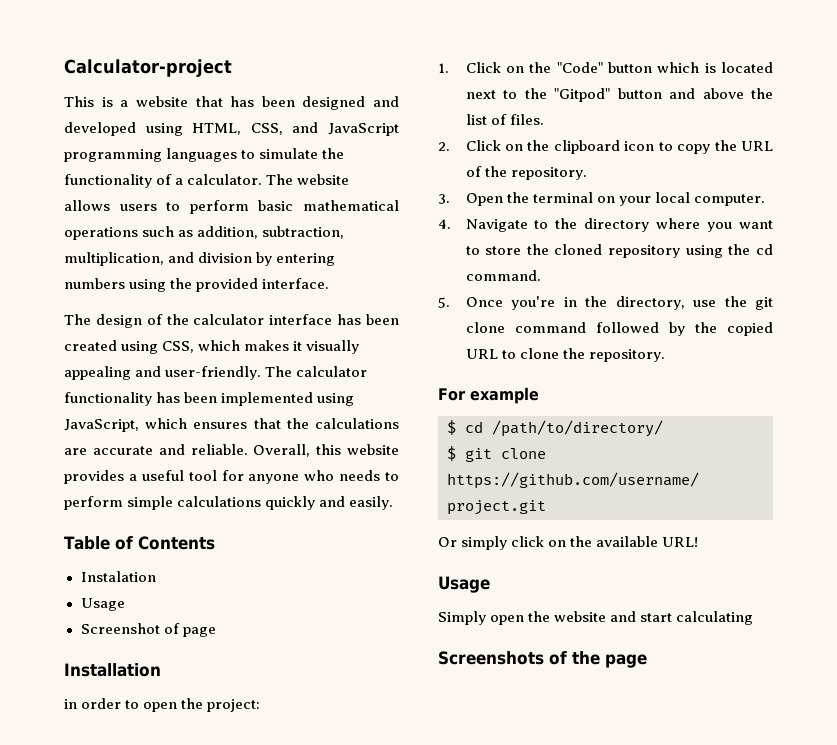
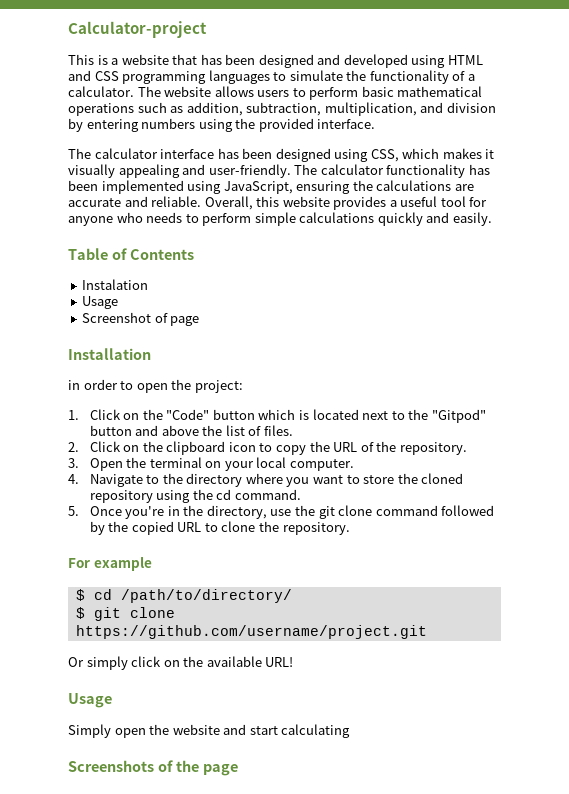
- This is a website that has been designed and developed using HTML, CSS, and JavaScript programming languages to simulate the functionality of a calculator.
+ This is a website that has been designed and developed using HTML and CSS programming languages to simulate the functionality of a calculator.
- The design of the calculator interface has been created using CSS, which makes it visually appealing and user-friendly.
+ The calculator interface has been designed using CSS, which makes it visually appealing and user-friendly.
- The calculator functionality has been implemented using JavaScript, which ensures that the calculations are accurate and reliable.
+ The calculator functionality has been implemented using JavaScript, ensuring the calculations are accurate and reliable.

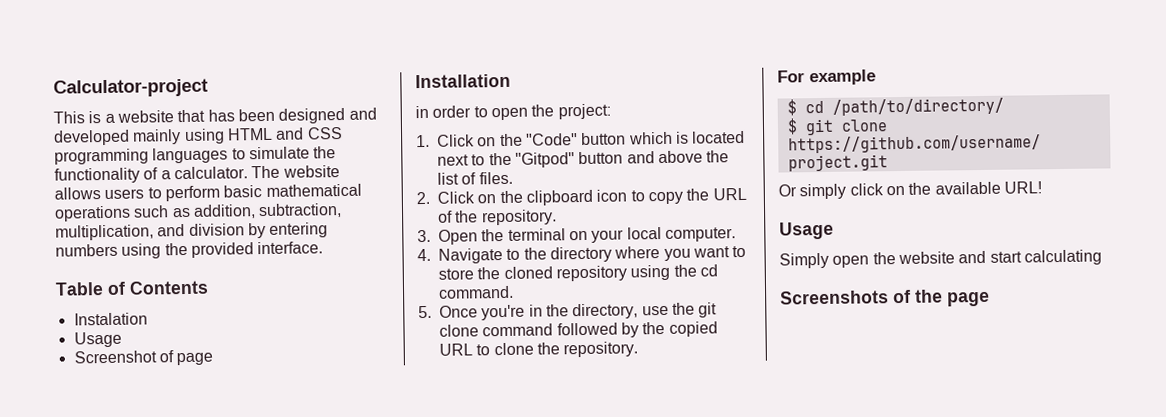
- This is a website that has been designed and developed using HTML and CSS programming languages to simulate the functionality of a calculator.
+ This is a website that has been designed and developed mainly using HTML and CSS programming languages to simulate the functionality of a calculator.
- The calculator interface has been designed using CSS, which makes it visually appealing and user-friendly. The calculator functionality has been implemented using JavaScript, ensuring the calculations are accurate and reliable. Overall, this website provides a useful tool for anyone who needs to perform simple calculations quickly and easily.

